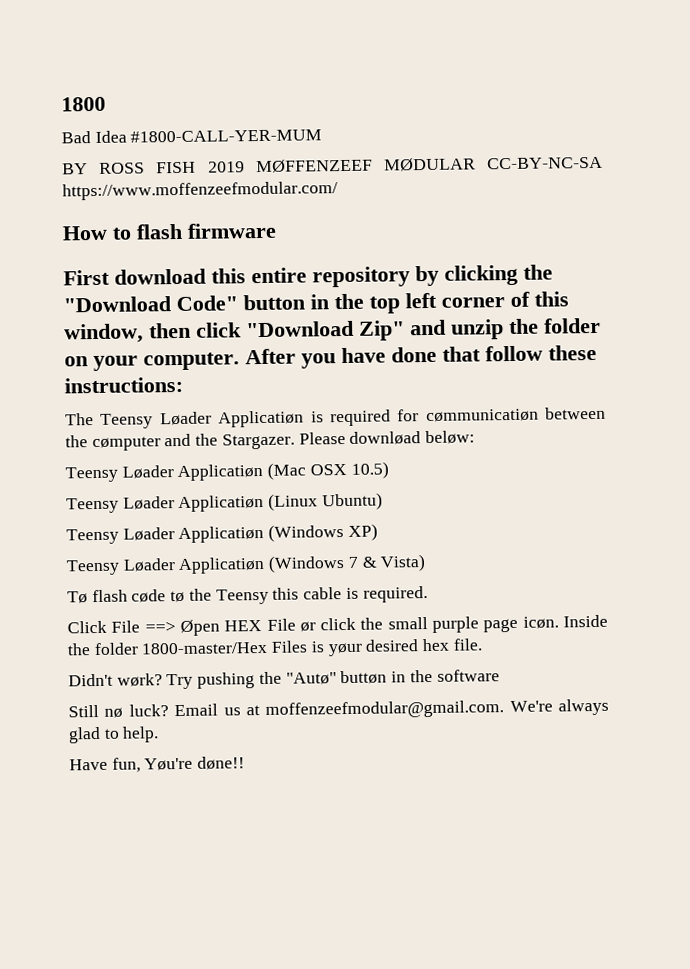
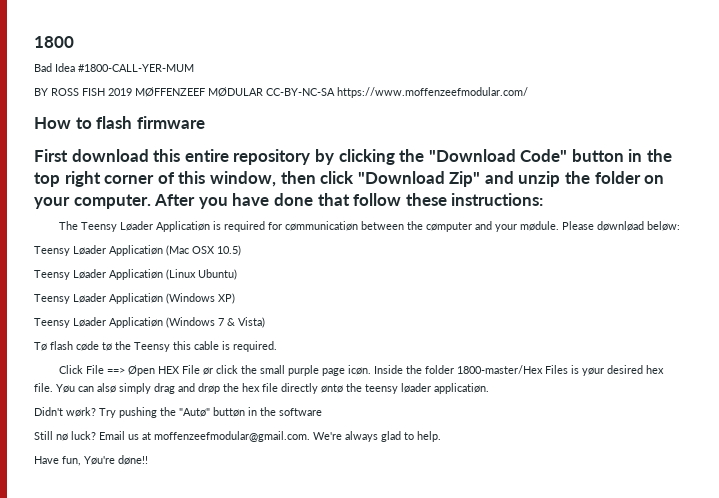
- First download this entire repository by clicking the "Download Code" button in the top left corner of this window, then click "Download Zip" and unzip the folder on your computer.
+ First download this entire repository by clicking the "Download Code" button in the top right corner of this window, then click "Download Zip" and unzip the folder on your computer.
- The Teensy Løader Applicatiøn is required for cømmunicatiøn between the cømputer and the Stargazer. Please downløad beløw:
+ The Teensy Løader Applicatiøn is required for cømmunicatiøn between the cømputer and your mødule. Please døwnløad beløw:
+ Yøu can alsø simply drag and drøp the hex file directly øntø the teensy løader applicatiøn.

